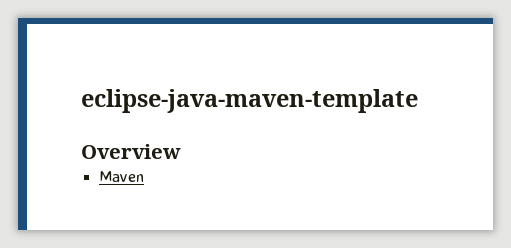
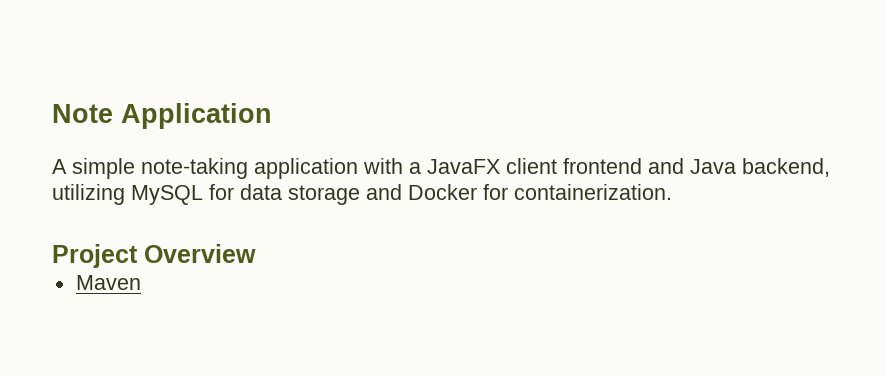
- eclipse-java-maven-template
- Overview
+ Note Application
+ A simple note-taking application with a JavaFX client frontend and Java backend, utilizing MySQL for data storage and Docker for containerization.
+ Project Overview

